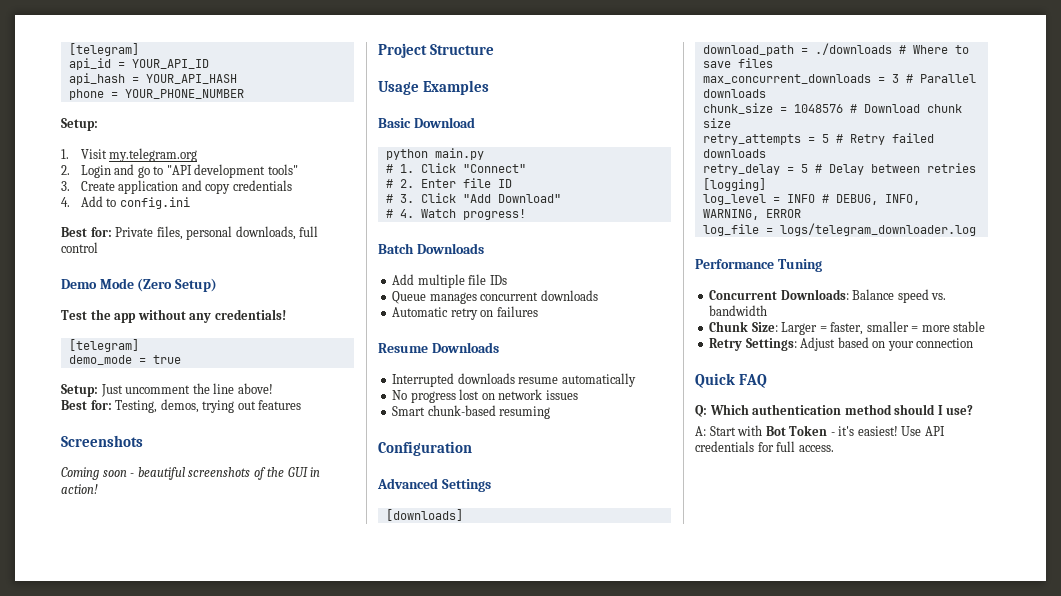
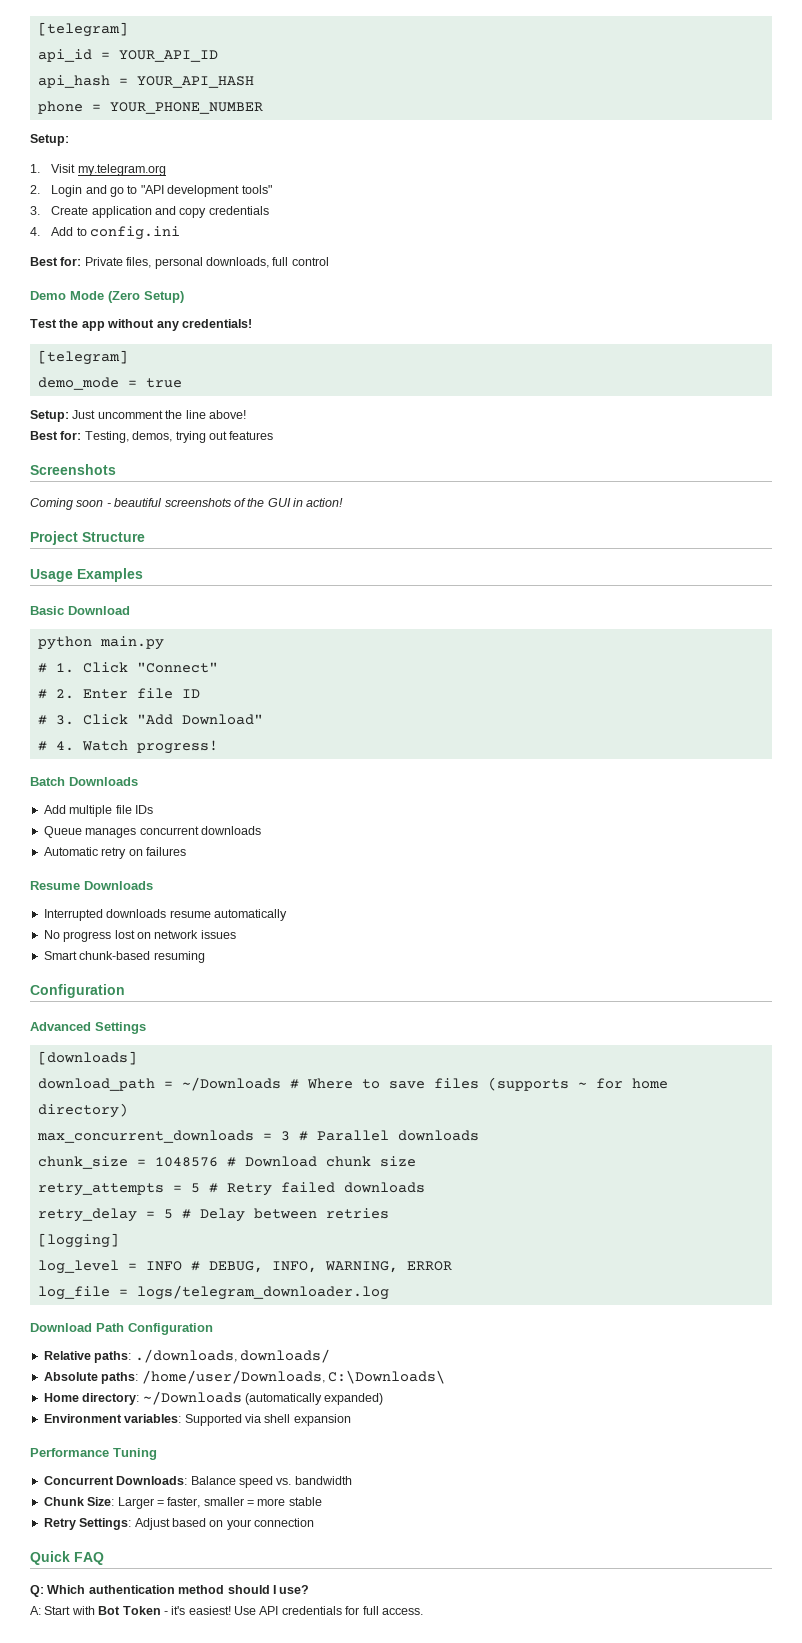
- download_path = ./downloads # Where to save files
+ download_path = ~/Downloads # Where to save files (supports ~ for home directory)
+ Download Path Configuration
+ Relative paths: ./downloads, downloads/
+ Absolute paths: /home/user/Downloads, C:\Downloads\
+ Home directory: ~/Downloads (automatically expanded)
+ Environment variables: Supported via shell expansion

